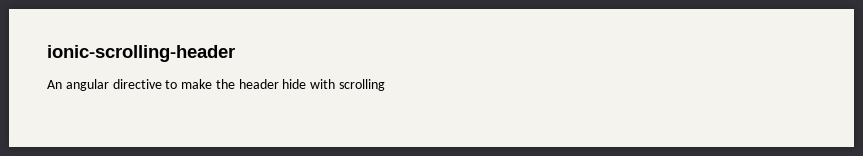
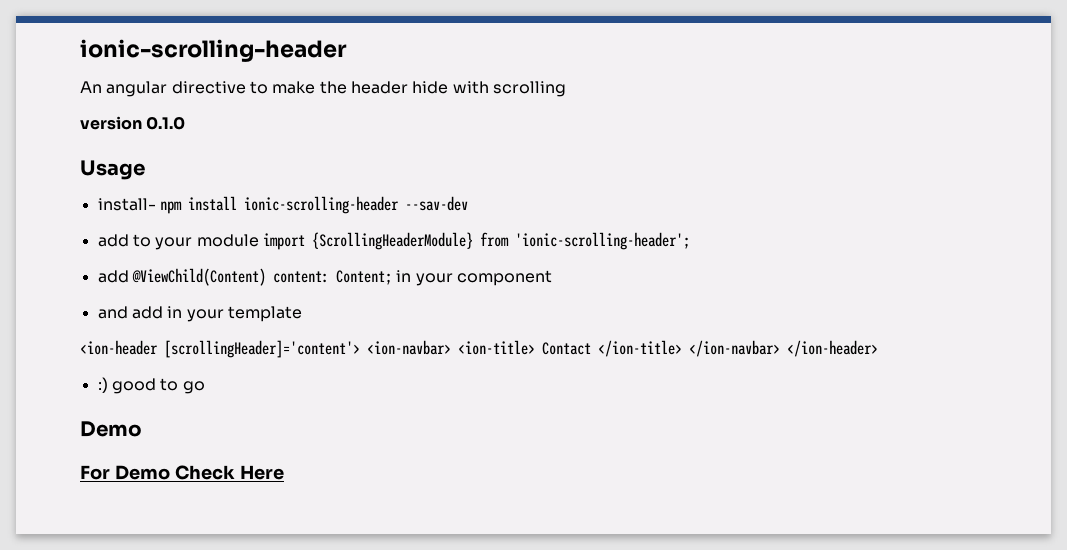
+ version 0.1.0
+ Usage
+ install- npm install ionic-scrolling-header --sav-dev
+ add to your module import {ScrollingHeaderModule} from 'ionic-scrolling-header';
+ add @ViewChild(Content) content: Content; in your component
+ and add in your template
+ <ion-header [scrollingHeader]='content'> <ion-navbar> <ion-title> Contact </ion-title> </ion-navbar> </ion-header>
+ :) good to go
+ Demo
+ For Demo Check Here

